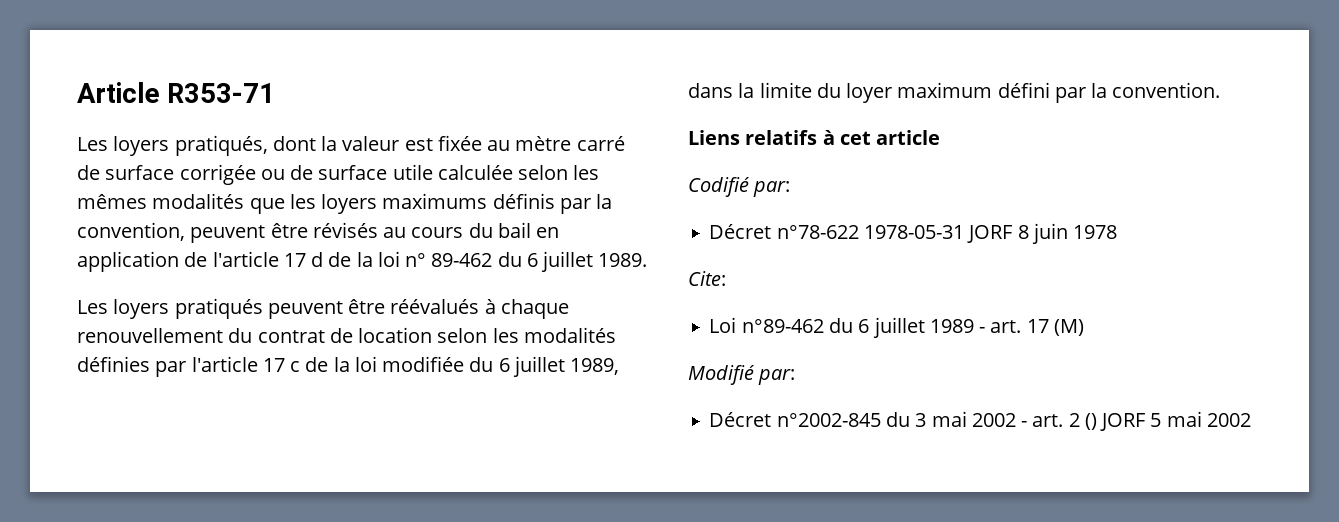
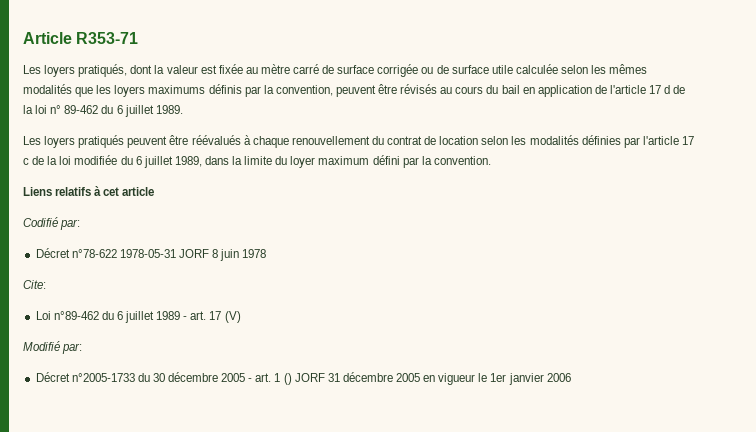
- Loi n°89-462 du 6 juillet 1989 - art. 17 (M)
+ Loi n°89-462 du 6 juillet 1989 - art. 17 (V)
- Décret n°2002-845 du 3 mai 2002 - art. 2 () JORF 5 mai 2002
+ Décret n°2005-1733 du 30 décembre 2005 - art. 1 () JORF 31 décembre 2005 en vigueur le 1er janvier 2006

